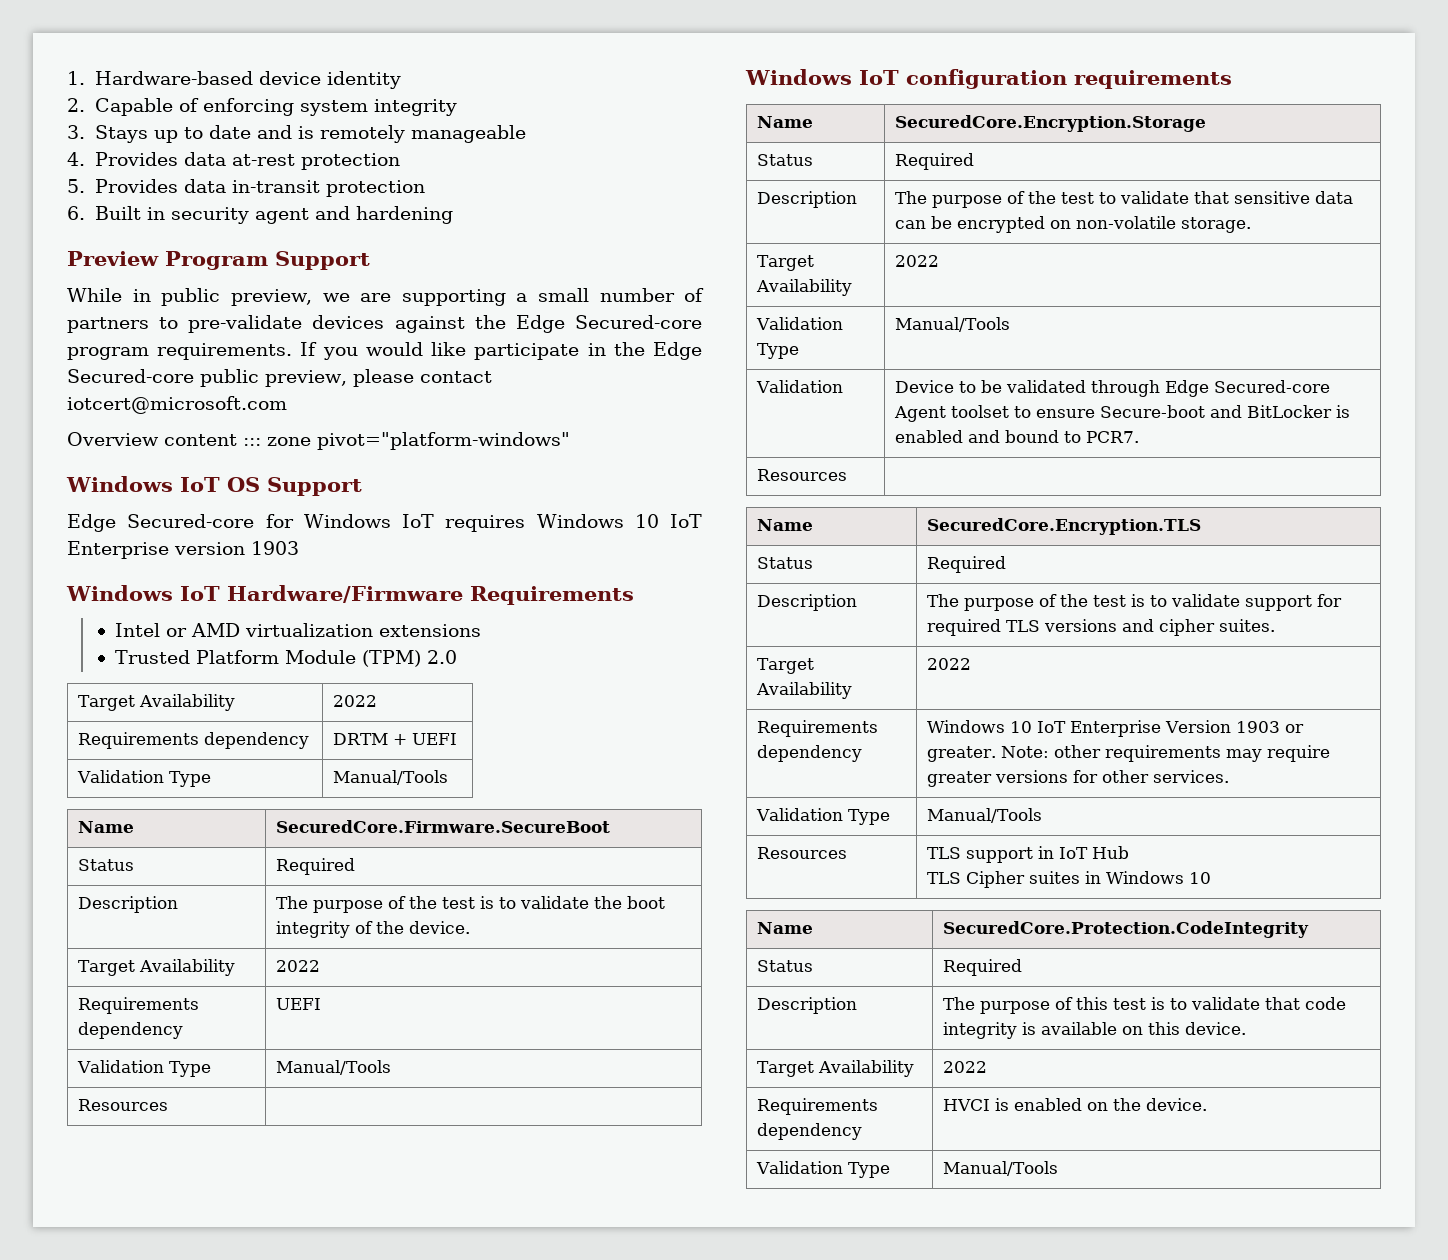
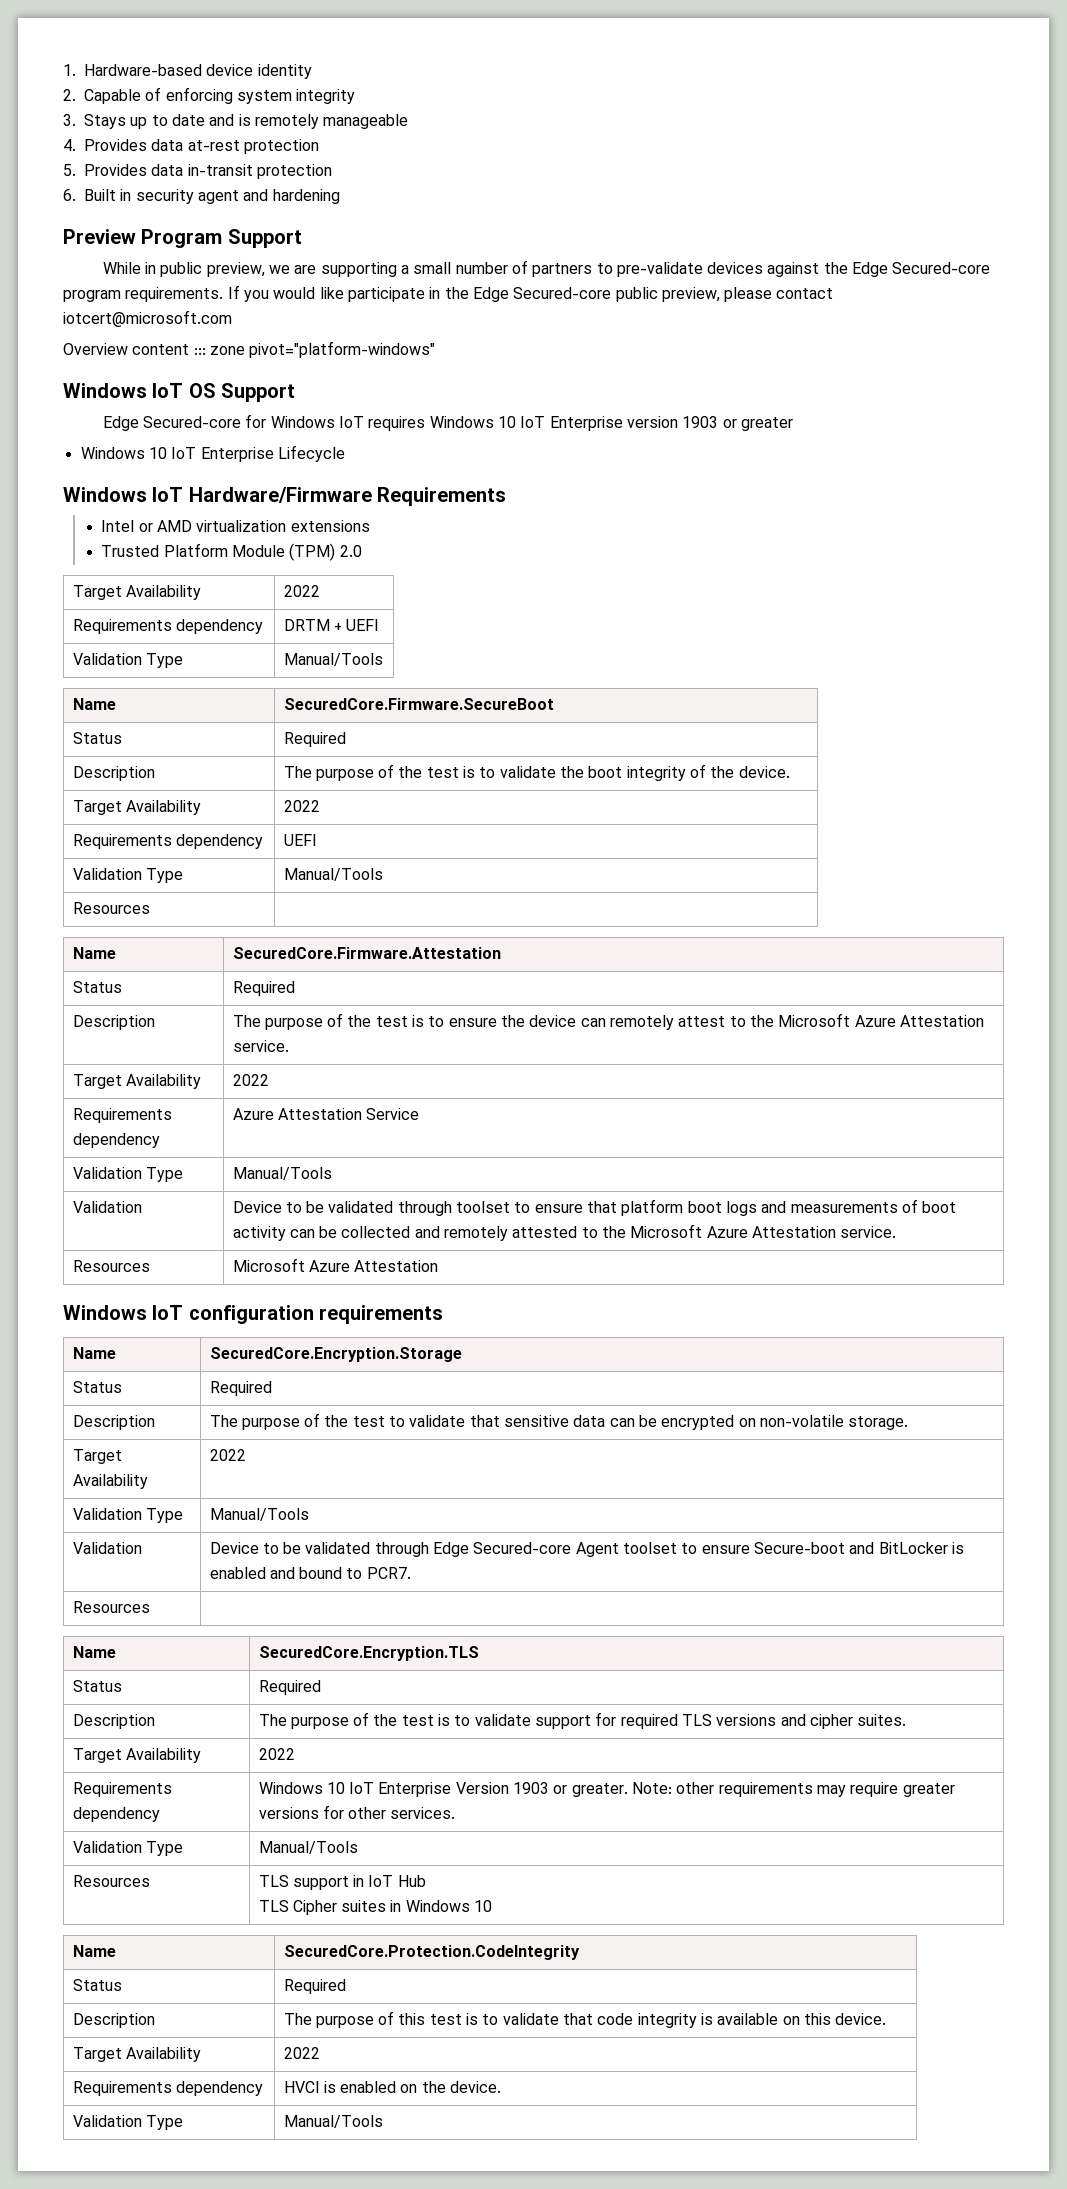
- Edge Secured-core for Windows IoT requires Windows 10 IoT Enterprise version 1903
+ Edge Secured-core for Windows IoT requires Windows 10 IoT Enterprise version 1903 or greater
+ Windows 10 IoT Enterprise Lifecycle
+ Name | SecuredCore.Firmware.Attestation
+ Status | Required
+ Description | The purpose of the test is to ensure the device can remotely attest to the Microsoft Azure Attestation service.
+ Target Availability | 2022
+ Requirements dependency | Azure Attestation Service
+ Validation Type | Manual/Tools
+ Validation | Device to be validated through toolset to ensure that platform boot logs and measurements of boot activity can be collected and remotely attested to the Microsoft Azure Attestation service.
+ Resources | Microsoft Azure Attestation

